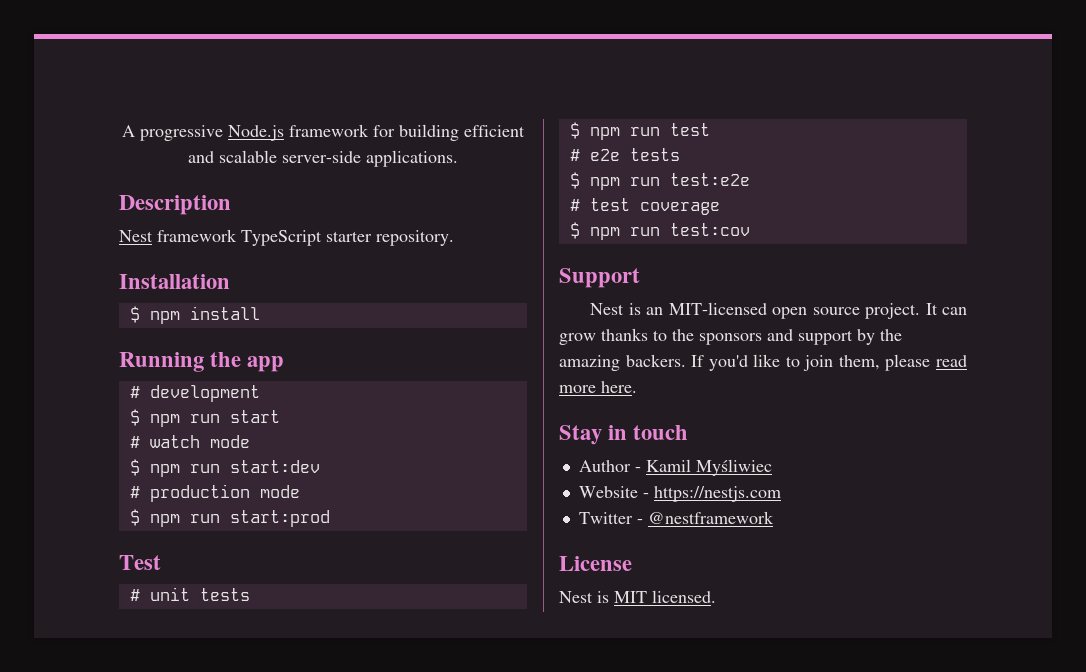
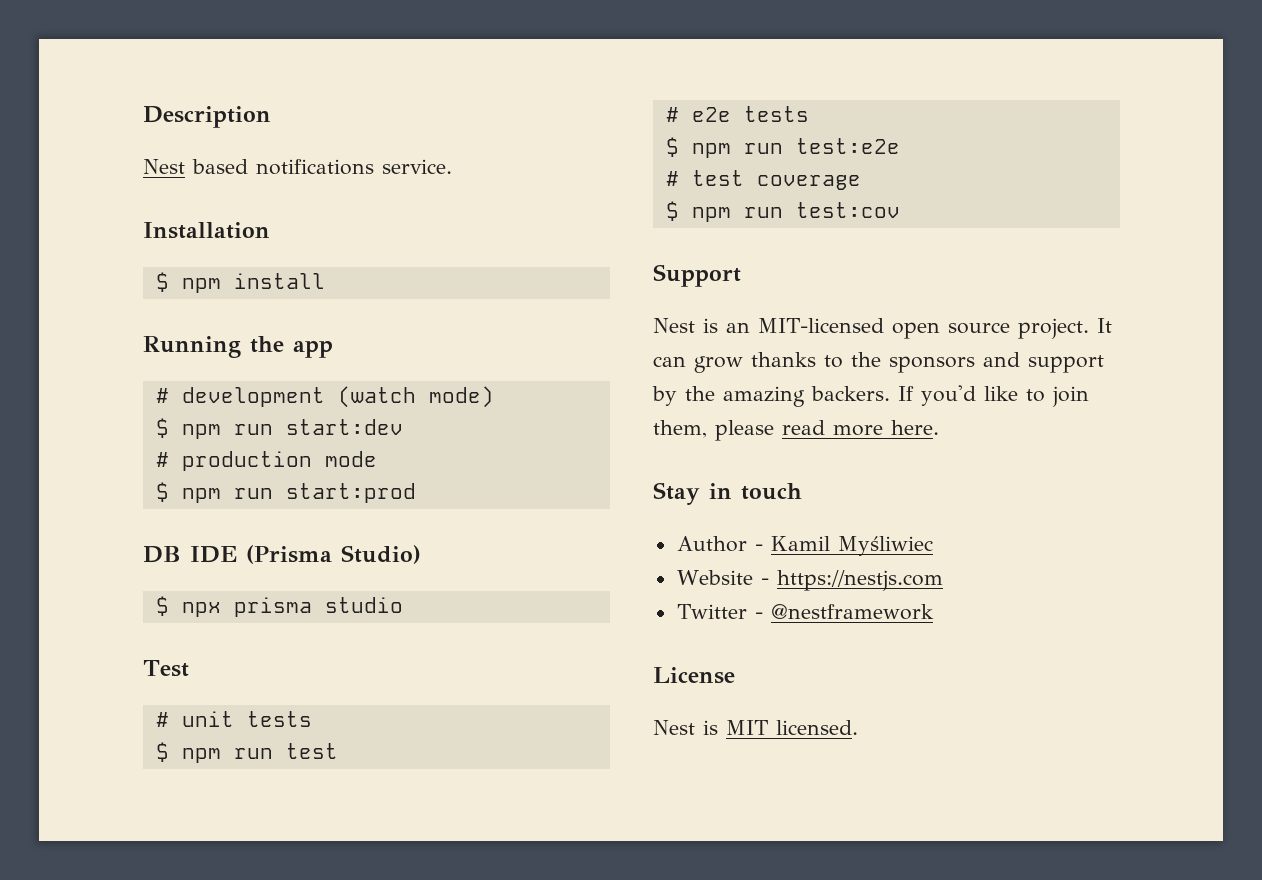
- A progressive Node.js framework for building efficient and scalable server-side applications.
  Description
- Nest framework TypeScript starter repository.
+ Nest based notifications service.
- # development
- $ npm run start
- # watch mode
+ # development (watch mode)
+ DB IDE (Prisma Studio)
+ $ npx prisma studio

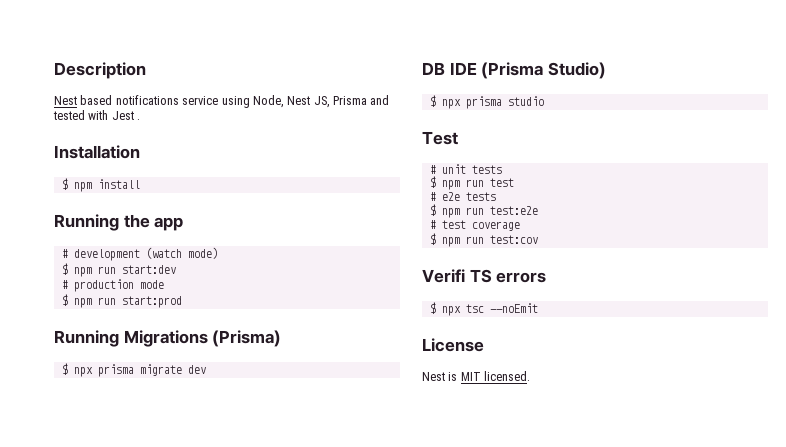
- Nest based notifications service.
+ Nest based notifications service using Node, Nest JS, Prisma and tested with Jest .
+ Running Migrations (Prisma)
+ $ npx prisma migrate dev
- Support
- Nest is an MIT-licensed open source project. It can grow thanks to the sponsors and support by the amazing backers. If you'd like to join them, please read more here.
- Stay in touch
- Author - Kamil Myśliwiec
- Website - https://nestjs.com
- Twitter - @nestframework
+ Verifi TS errors
+ $ npx tsc --noEmit

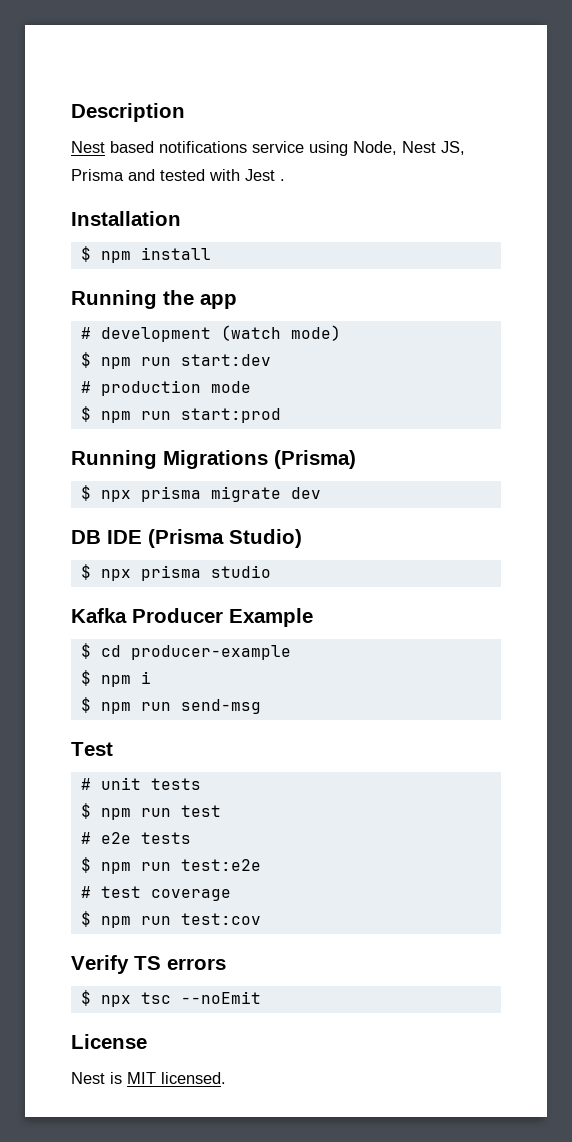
+ Kafka Producer Example
+ $ cd producer-example
+ $ npm i
+ $ npm run send-msg
- Verifi TS errors
+ Verify TS errors

